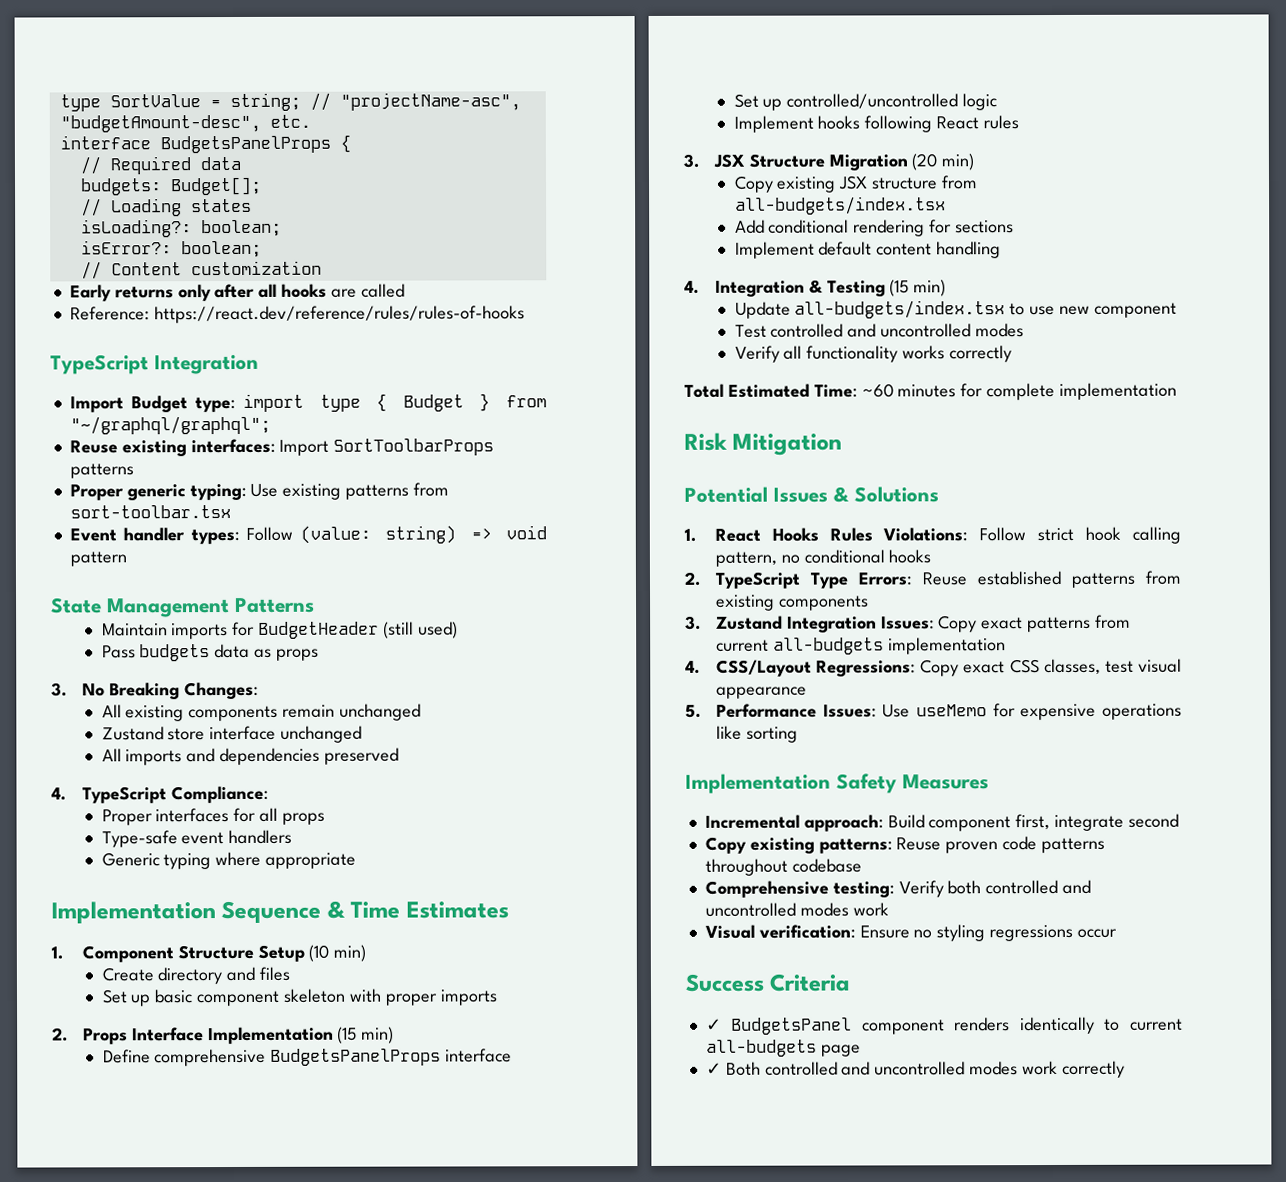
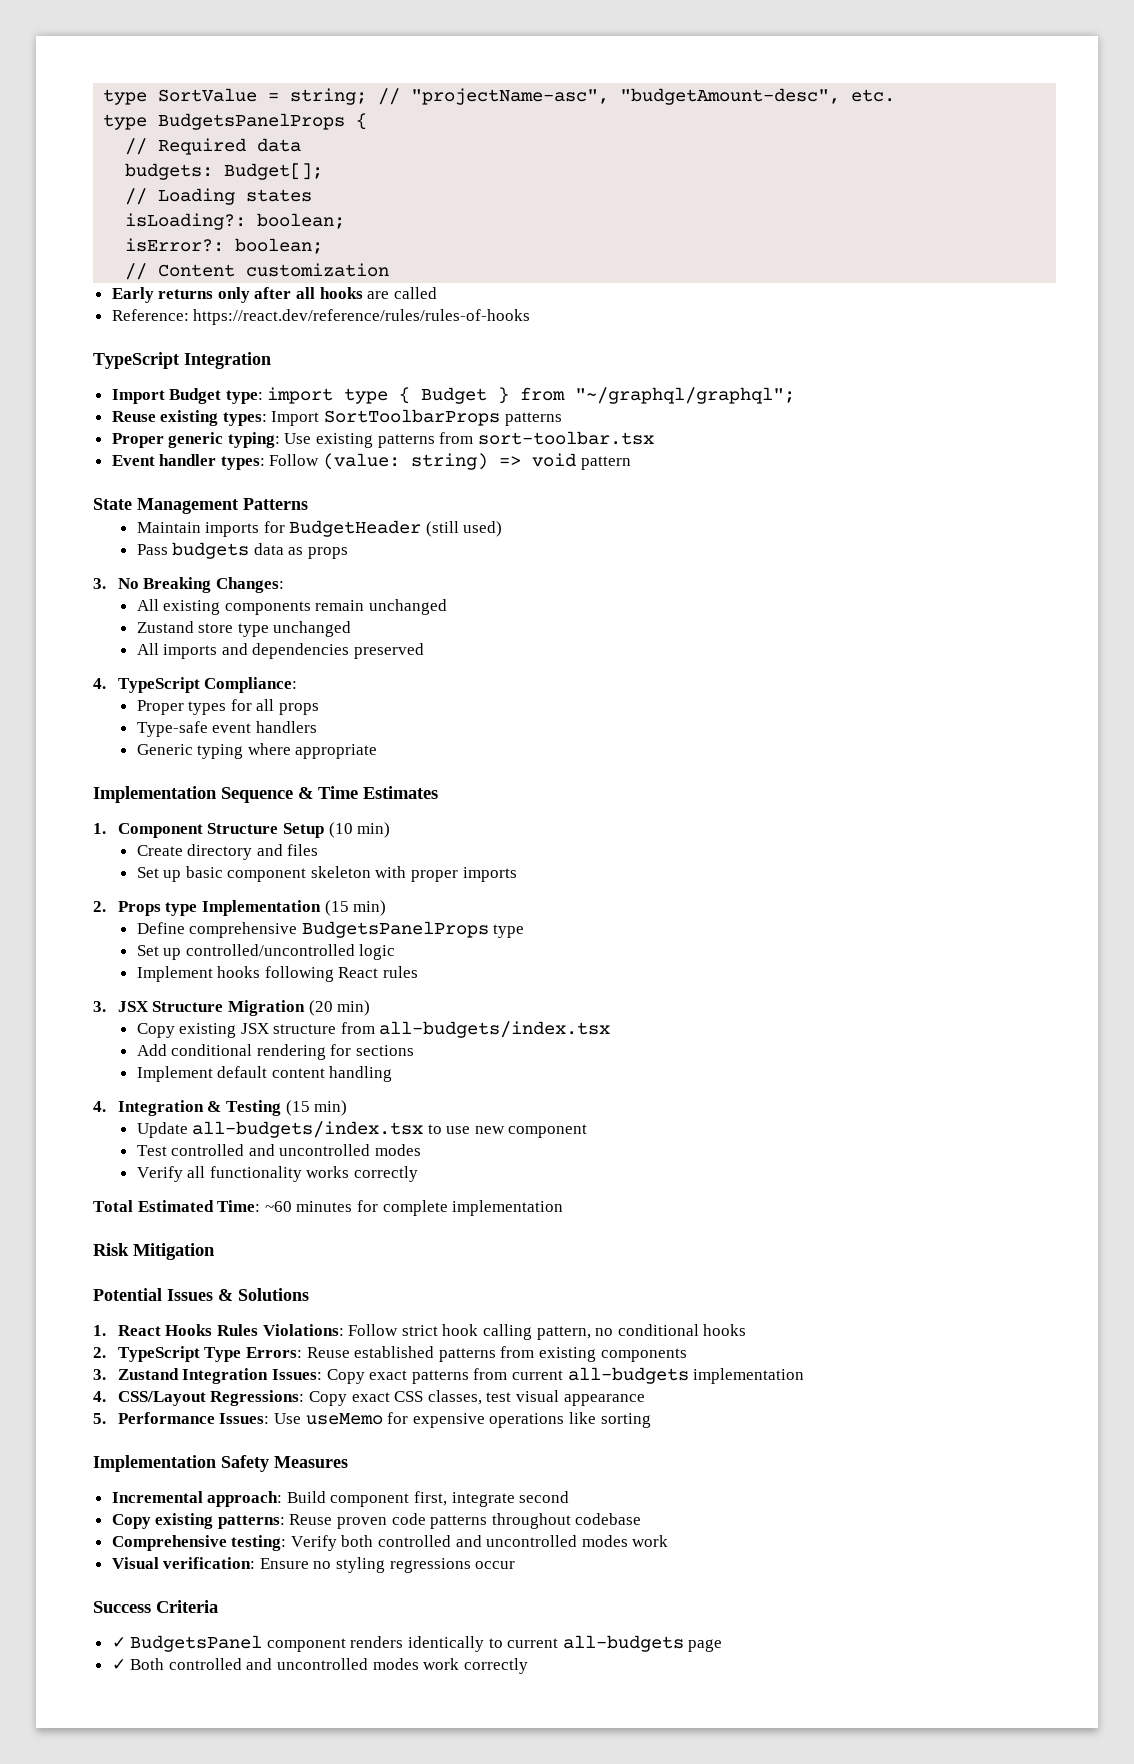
- interface BudgetsPanelProps {
+ type BudgetsPanelProps {
- Reuse existing interfaces: Import SortToolbarProps patterns
+ Reuse existing types: Import SortToolbarProps patterns
- Zustand store interface unchanged
+ Zustand store type unchanged
- Proper interfaces for all props
+ Proper types for all props
- 2. Props Interface Implementation (15 min)
+ 2. Props type Implementation (15 min)
- Define comprehensive BudgetsPanelProps interface
+ Define comprehensive BudgetsPanelProps type

